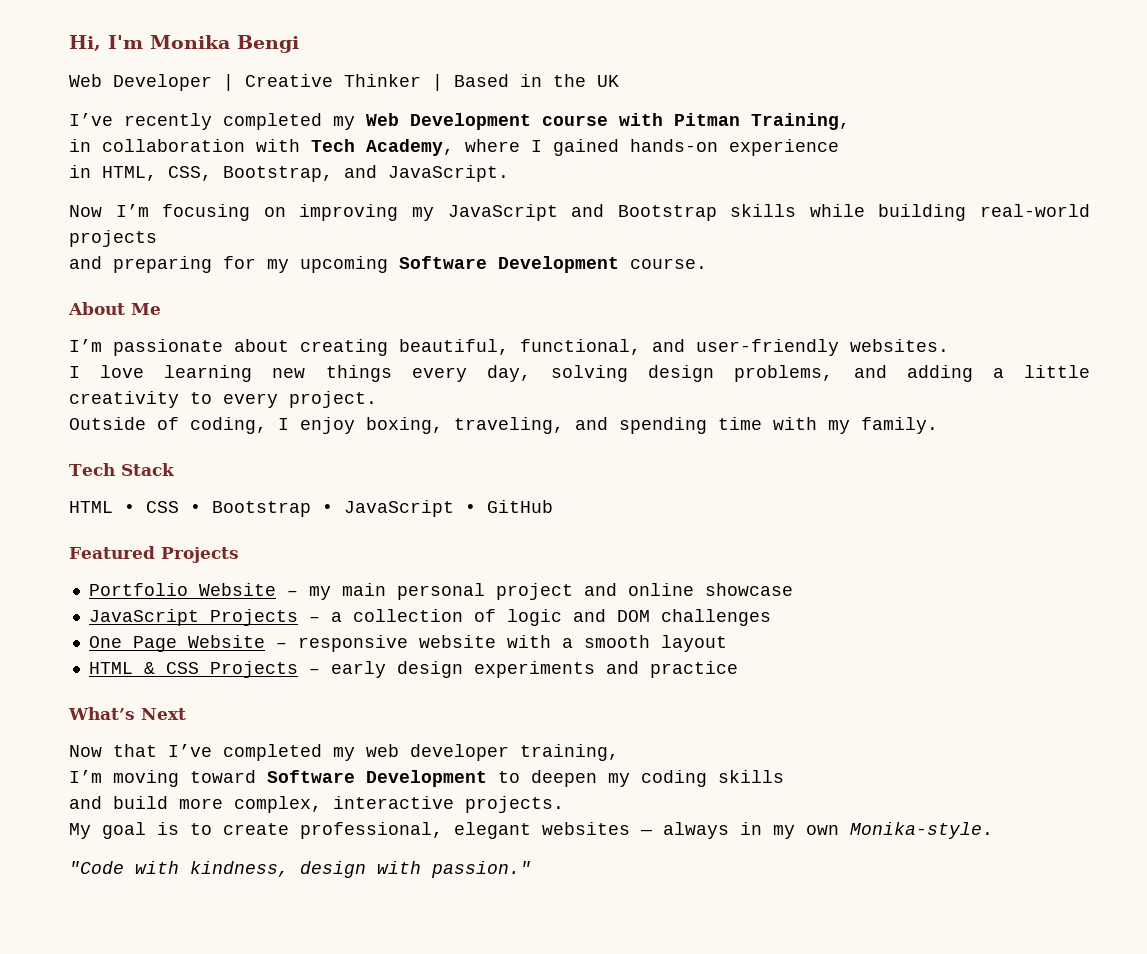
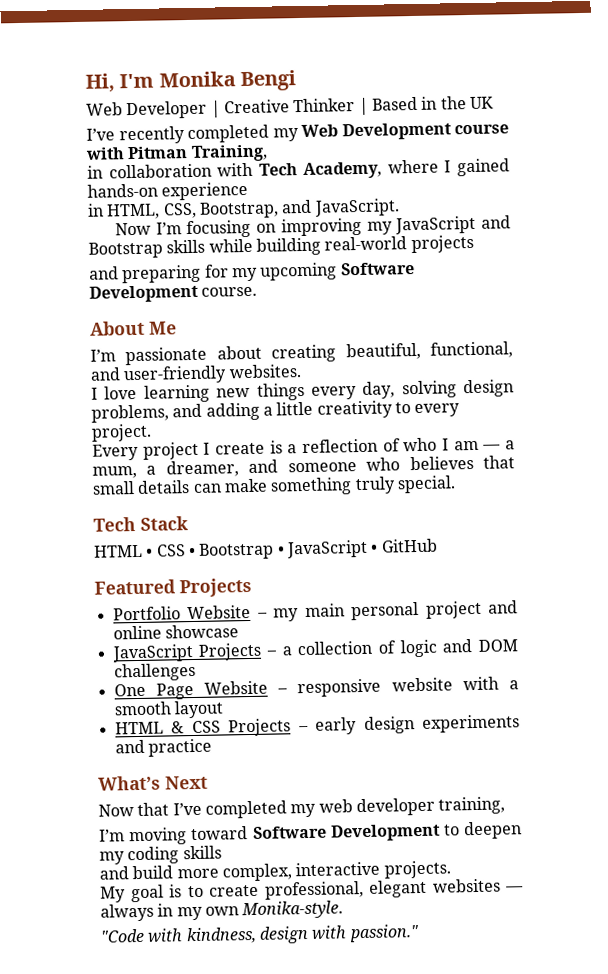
- Outside of coding, I enjoy boxing, traveling, and spending time with my family.
+ Every project I create is a reflection of who I am — a mum, a dreamer, and someone who believes that small details can make something truly special.

